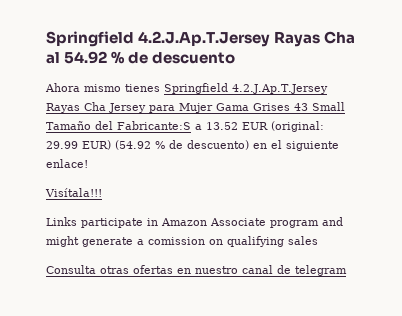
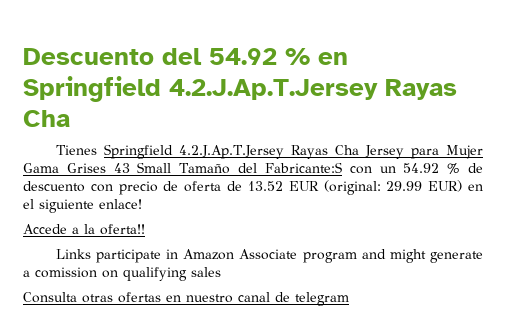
- Springfield 4.2.J.Ap.T.Jersey Rayas Cha al 54.92 % de descuento
- Ahora mismo tienes Springfield 4.2.J.Ap.T.Jersey Rayas Cha Jersey para Mujer Gama Grises 43 Small Tamaño del Fabricante:S a 13.52 EUR (original: 29.99 EUR) (54.92 % de descuento) en el siguiente enlace!
+ Descuento del 54.92 % en Springfield 4.2.J.Ap.T.Jersey Rayas Cha
+ Tienes Springfield 4.2.J.Ap.T.Jersey Rayas Cha Jersey para Mujer Gama Grises 43 Small Tamaño del Fabricante:S con un 54.92 % de descuento con precio de oferta de 13.52 EUR (original: 29.99 EUR) en el siguiente enlace!
- Visítala!!!
+ Accede a la oferta!!

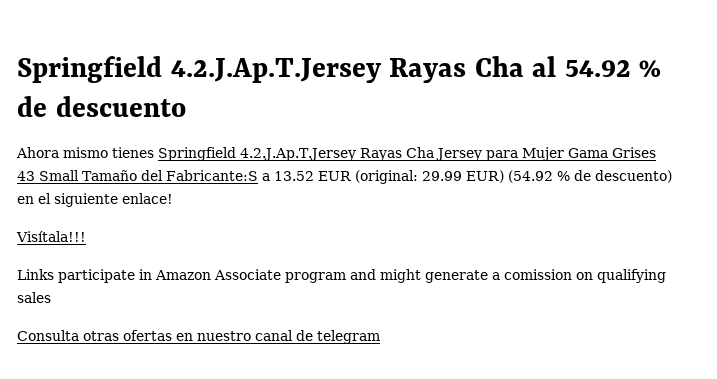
- Descuento del 54.92 % en Springfield 4.2.J.Ap.T.Jersey Rayas Cha
- Tienes Springfield 4.2.J.Ap.T.Jersey Rayas Cha Jersey para Mujer Gama Grises 43 Small Tamaño del Fabricante:S con un 54.92 % de descuento con precio de oferta de 13.52 EUR (original: 29.99 EUR) en el siguiente enlace!
+ Springfield 4.2.J.Ap.T.Jersey Rayas Cha al 54.92 % de descuento
+ Ahora mismo tienes Springfield 4.2.J.Ap.T.Jersey Rayas Cha Jersey para Mujer Gama Grises 43 Small Tamaño del Fabricante:S a 13.52 EUR (original: 29.99 EUR) (54.92 % de descuento) en el siguiente enlace!
- Accede a la oferta!!
+ Visítala!!!

